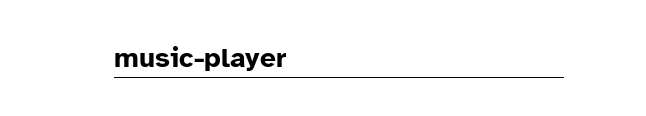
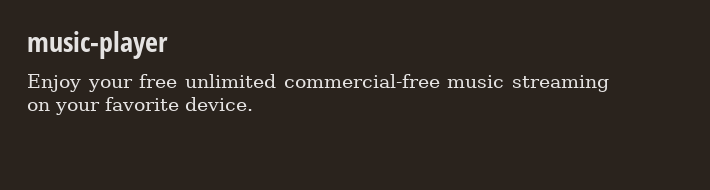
+ Enjoy your free unlimited commercial-free music streaming on your favorite device.

